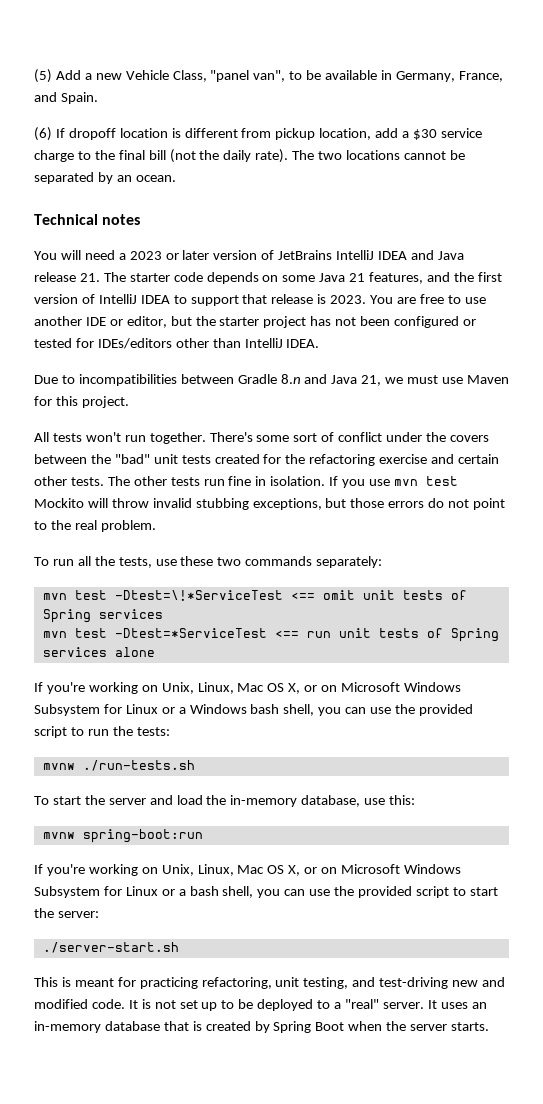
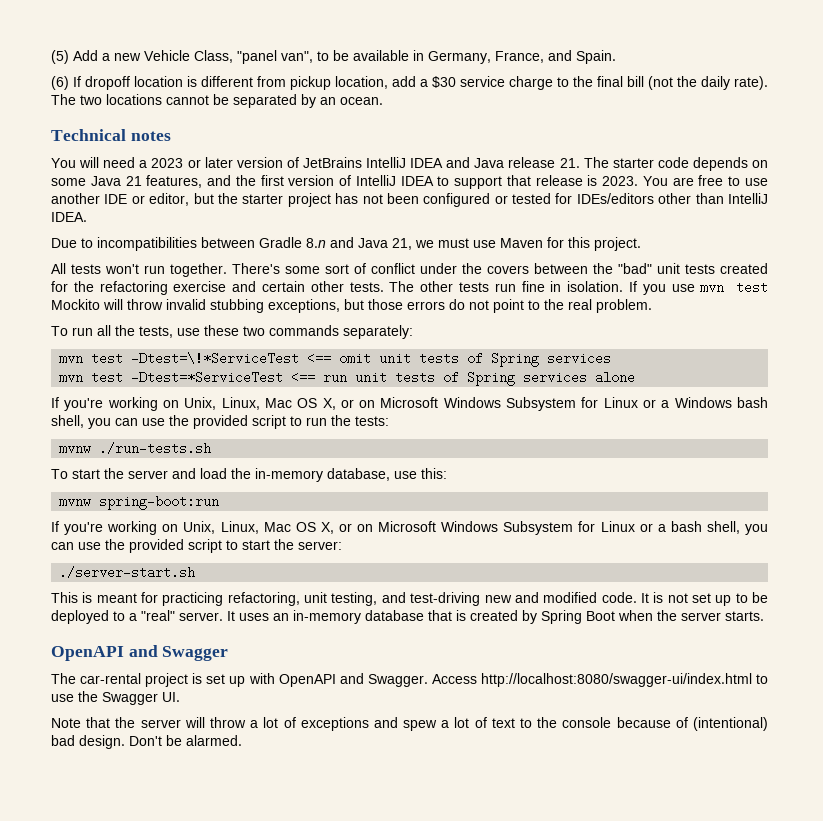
+ OpenAPI and Swagger
+ The car-rental project is set up with OpenAPI and Swagger. Access http://localhost:8080/swagger-ui/index.html to use the Swagger UI.
+ Note that the server will throw a lot of exceptions and spew a lot of text to the console because of (intentional) bad design. Don't be alarmed.

